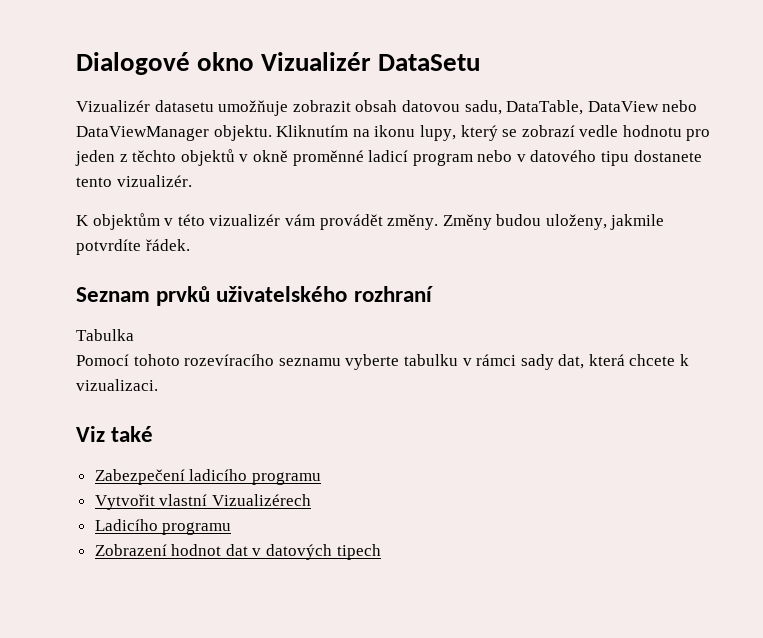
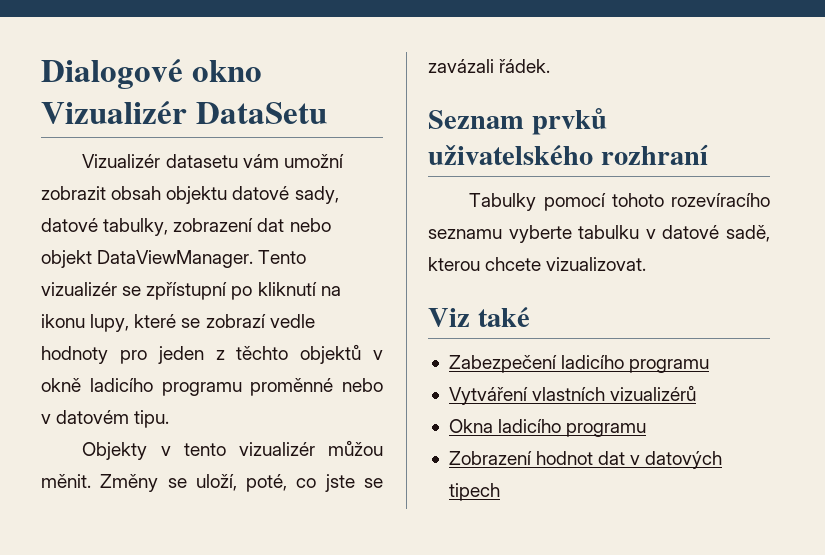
- Vizualizér datasetu umožňuje zobrazit obsah datovou sadu, DataTable, DataView nebo DataViewManager objektu. Kliknutím na ikonu lupy, který se zobrazí vedle hodnotu pro jeden z těchto objektů v okně proměnné ladicí program nebo v datového tipu dostanete tento vizualizér.
- K objektům v této vizualizér vám provádět změny. Změny budou uloženy, jakmile potvrdíte řádek.
+ Vizualizér datasetu vám umožní zobrazit obsah objektu datové sady, datové tabulky, zobrazení dat nebo objekt DataViewManager. Tento vizualizér se zpřístupní po kliknutí na ikonu lupy, které se zobrazí vedle hodnoty pro jeden z těchto objektů v okně ladicího programu proměnné nebo v datovém tipu.
+ Objekty v tento vizualizér můžou měnit. Změny se uloží, poté, co jste se zavázali řádek.
- Tabulka
- Pomocí tohoto rozevíracího seznamu vyberte tabulku v rámci sady dat, která chcete k vizualizaci.
+ Tabulky pomocí tohoto rozevíracího seznamu vyberte tabulku v datové sadě, kterou chcete vizualizovat.
- Vytvořit vlastní Vizualizérech
- Ladicího programu
+ Vytváření vlastních vizualizérů
+ Okna ladicího programu

